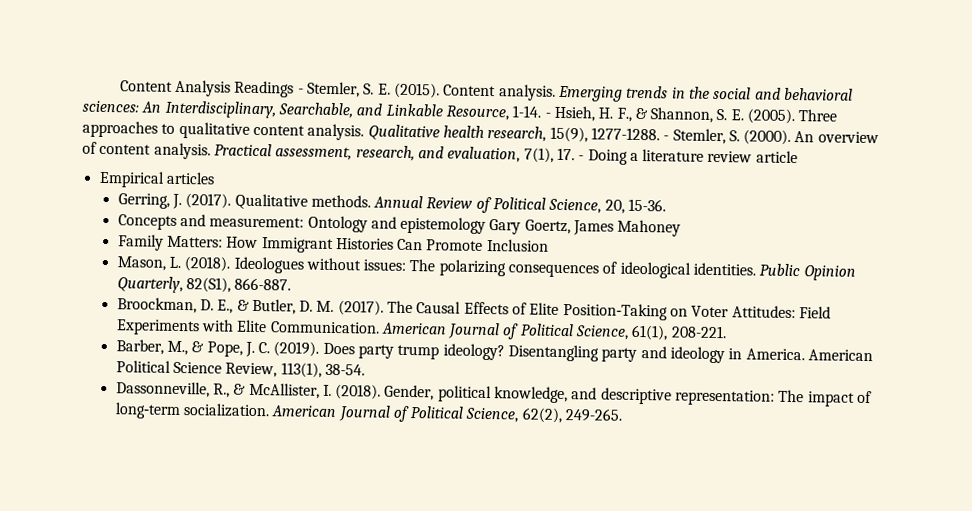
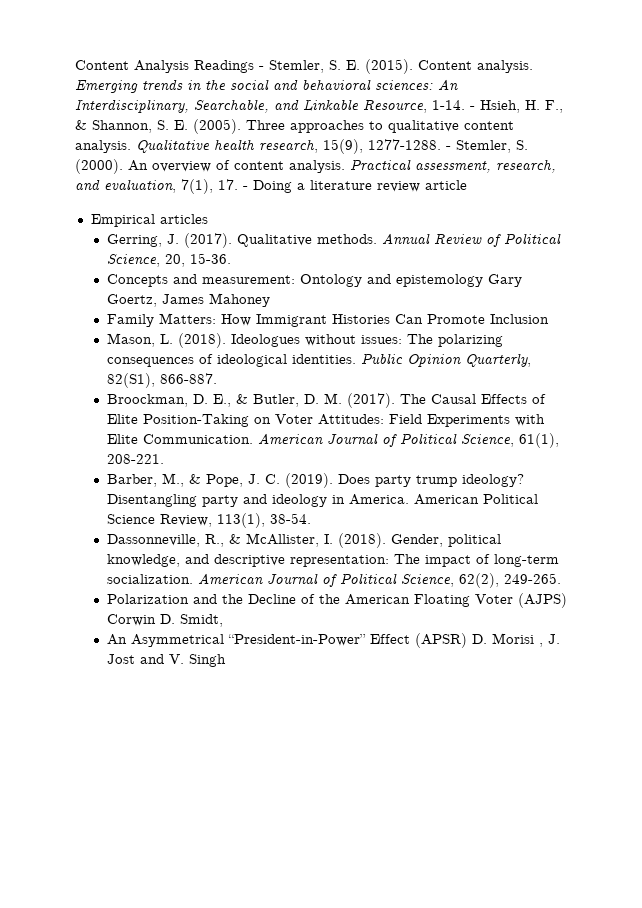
+ Polarization and the Decline of the American Floating Voter (AJPS) Corwin D. Smidt,
+ An Asymmetrical “President-in-Power” Effect (APSR) D. Morisi , J. Jost and V. Singh

